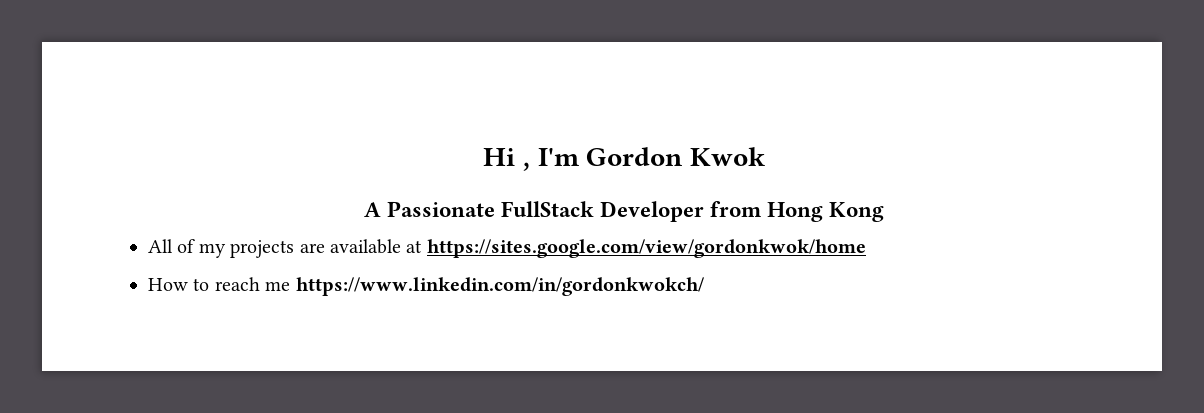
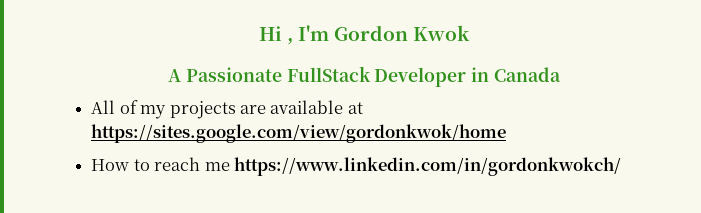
- A Passionate FullStack Developer from Hong Kong
+ A Passionate FullStack Developer in Canada

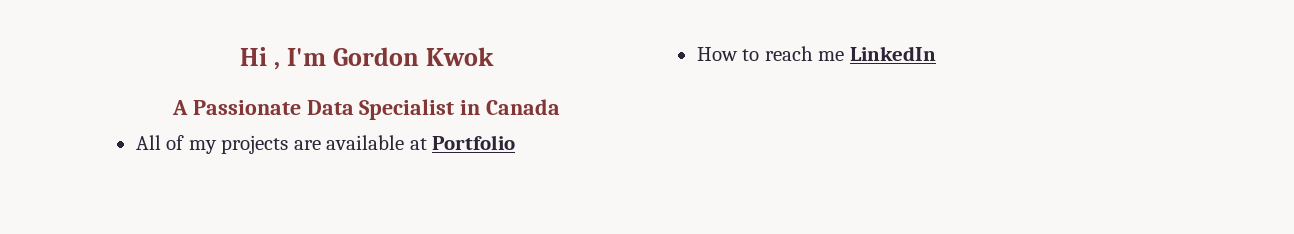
- A Passionate FullStack Developer in Canada
+ A Passionate Data Specialist in Canada
- All of my projects are available at https://sites.google.com/view/gordonkwok/home
+ All of my projects are available at Portfolio
- How to reach me https://www.linkedin.com/in/gordonkwokch/
+ How to reach me LinkedIn

